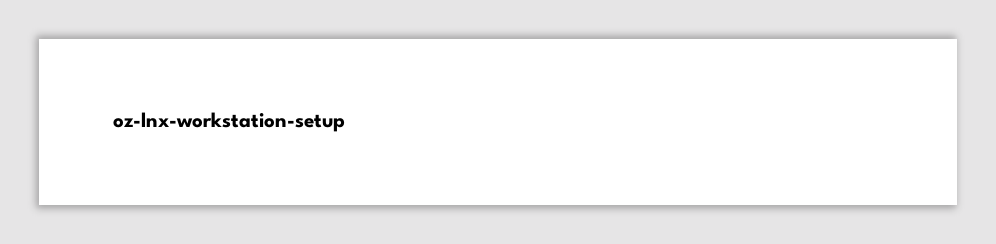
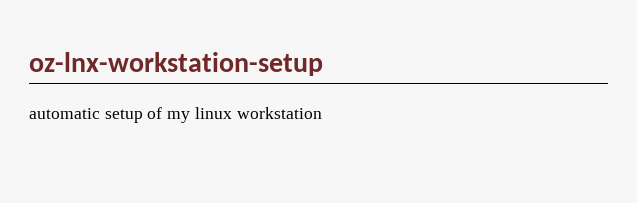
+ automatic setup of my linux workstation

